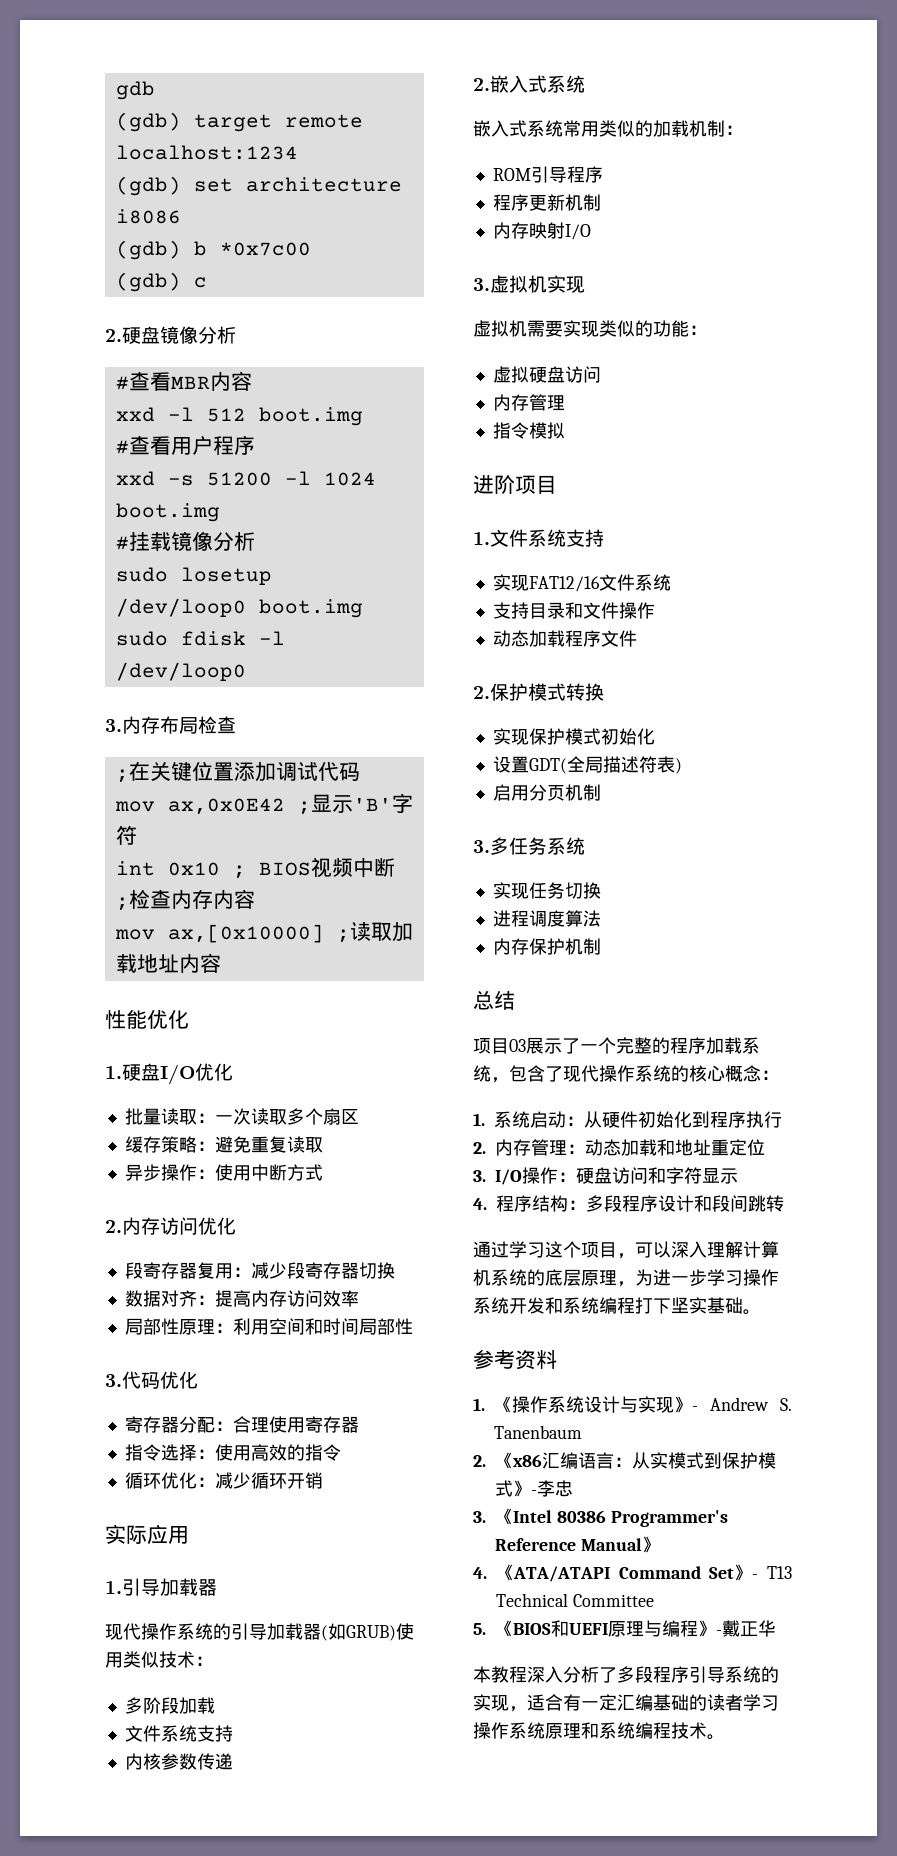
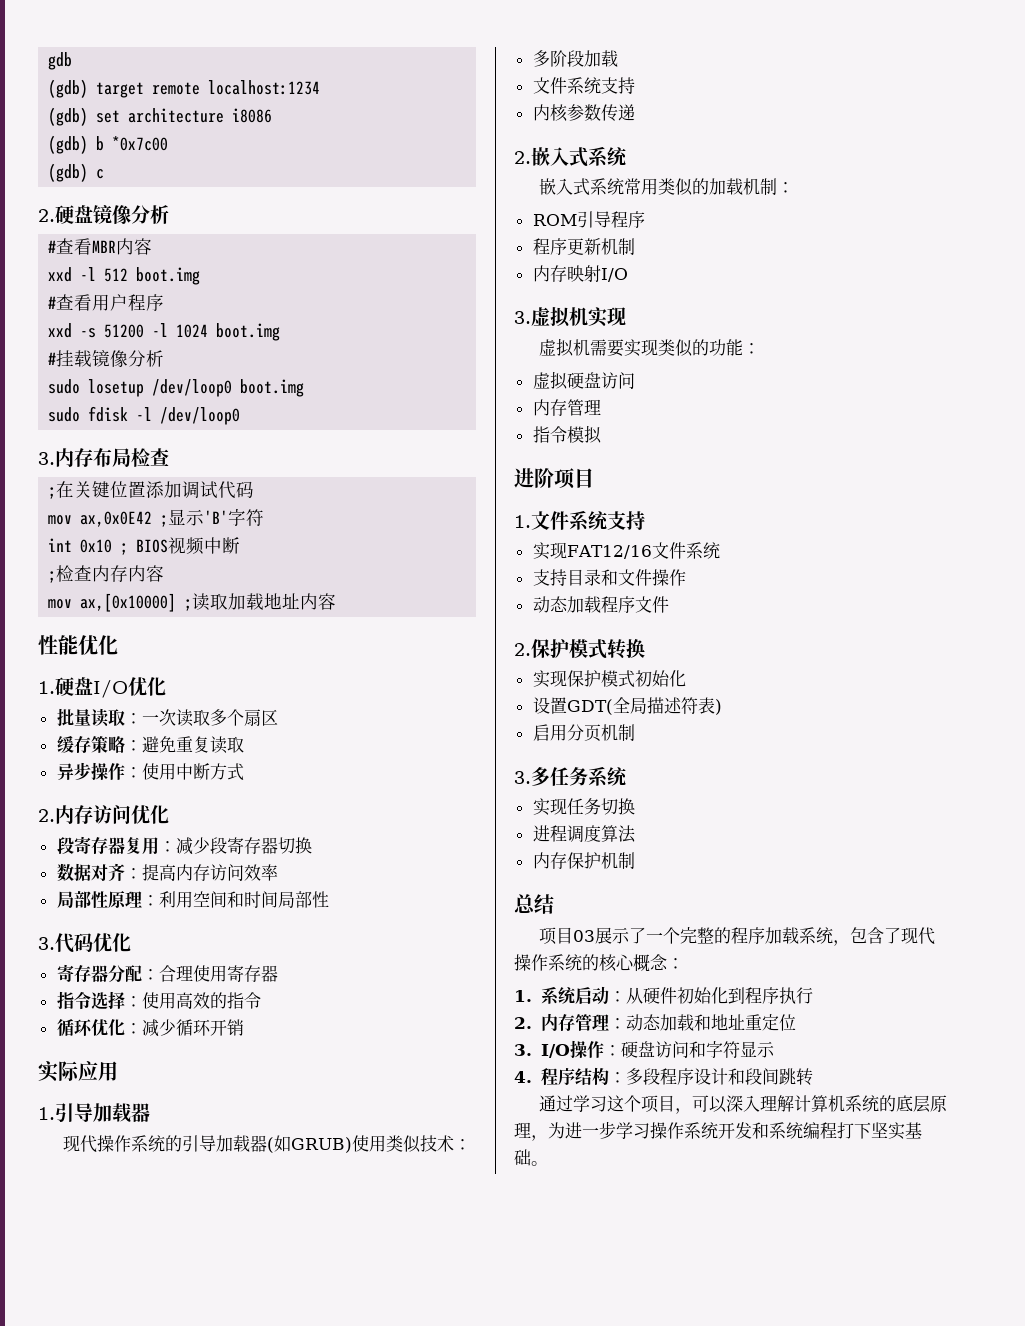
- 参考资料
- 1.《操作系统设计与实现》- Andrew S. Tanenbaum
- 2.《x86汇编语言：从实模式到保护模式》-李忠
- 3.《Intel 80386 Programmer's Reference Manual》
- 4.《ATA/ATAPI Command Set》- T13 Technical Committee
- 5.《BIOS和UEFI原理与编程》-戴正华
- 本教程深入分析了多段程序引导系统的实现，适合有一定汇编基础的读者学习操作系统原理和系统编程技术。

